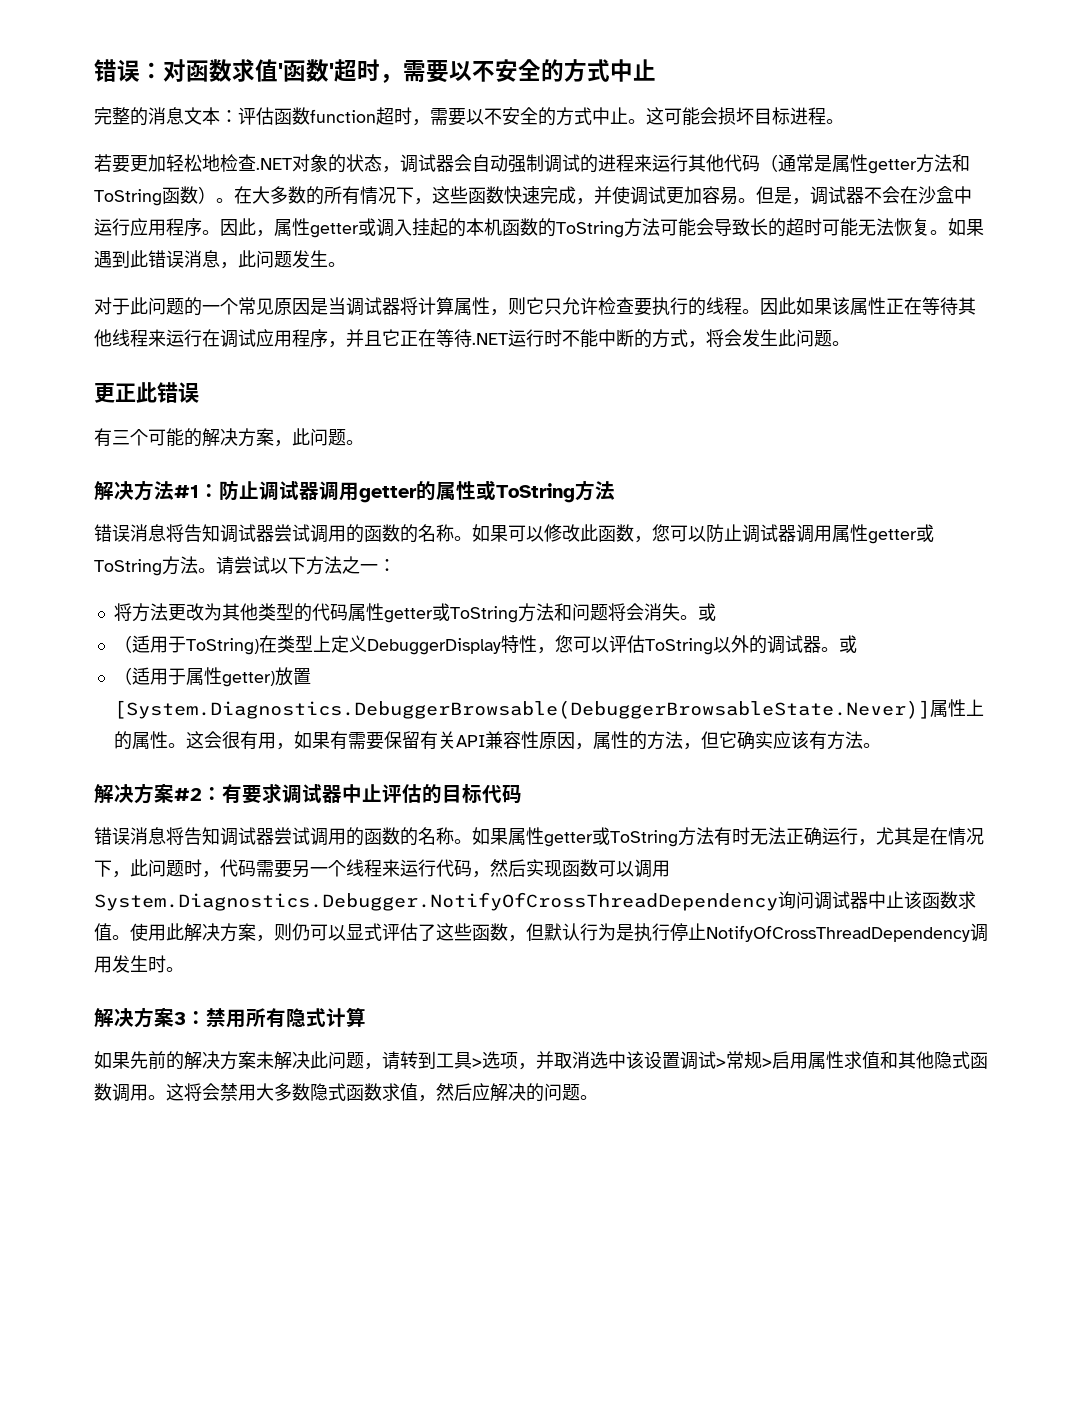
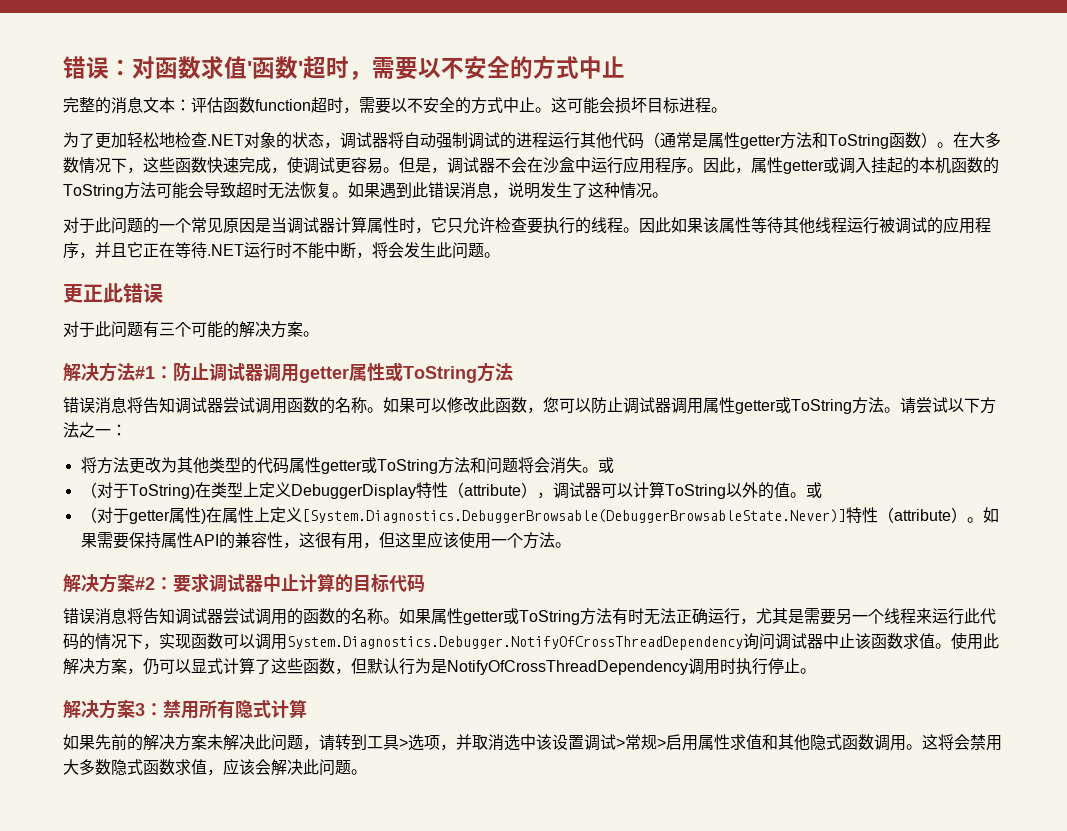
- 若要更加轻松地检查.NET对象的状态，调试器会自动强制调试的进程来运行其他代码（通常是属性getter方法和ToString函数）。
+ 为了更加轻松地检查.NET对象的状态，调试器将自动强制调试的进程运行其他代码（通常是属性getter方法和ToString函数）。
- 在大多数的所有情况下，这些函数快速完成，并使调试更加容易。
+ 在大多数情况下，这些函数快速完成，使调试更容易。
- 因此，属性getter或调入挂起的本机函数的ToString方法可能会导致长的超时可能无法恢复。
+ 因此，属性getter或调入挂起的本机函数的ToString方法可能会导致超时无法恢复。
- 如果遇到此错误消息，此问题发生。
+ 如果遇到此错误消息，说明发生了这种情况。
- 对于此问题的一个常见原因是当调试器将计算属性，则它只允许检查要执行的线程。
+ 对于此问题的一个常见原因是当调试器计算属性时，它只允许检查要执行的线程。
- 因此如果该属性正在等待其他线程来运行在调试应用程序，并且它正在等待.NET运行时不能中断的方式，将会发生此问题。
+ 因此如果该属性等待其他线程运行被调试的应用程序，并且它正在等待.NET运行时不能中断，将会发生此问题。
- 有三个可能的解决方案，此问题。
+ 对于此问题有三个可能的解决方案。
- 解决方法#1：防止调试器调用getter的属性或ToString方法
- 错误消息将告知调试器尝试调用的函数的名称。
+ 解决方法#1：防止调试器调用getter属性或ToString方法
+ 错误消息将告知调试器尝试调用函数的名称。
- （适用于ToString)在类型上定义DebuggerDisplay特性，您可以评估ToString以外的调试器。或
- （适用于属性getter)放置[System.Diagnostics.DebuggerBrowsable(DebuggerBrowsableState.Never)]属性上的属性。这会很有用，如果有需要保留有关API兼容性原因，属性的方法，但它确实应该有方法。
+ （对于ToString)在类型上定义DebuggerDisplay特性（attribute），调试器可以计算ToString以外的值。或
+ （对于getter属性)在属性上定义[System.Diagnostics.DebuggerBrowsable(DebuggerBrowsableState.Never)]特性（attribute）。如果需要保持属性API的兼容性，这很有用，但这里应该使用一个方法。
- 解决方案#2：有要求调试器中止评估的目标代码
+ 解决方案#2：要求调试器中止计算的目标代码
- 如果属性getter或ToString方法有时无法正确运行，尤其是在情况下，此问题时，代码需要另一个线程来运行代码，然后实现函数可以调用System.Diagnostics.Debugger.NotifyOfCrossThreadDependency询问调试器中止该函数求值。
+ 如果属性getter或ToString方法有时无法正确运行，尤其是需要另一个线程来运行此代码的情况下，实现函数可以调用System.Diagnostics.Debugger.NotifyOfCrossThreadDependency询问调试器中止该函数求值。
- 使用此解决方案，则仍可以显式评估了这些函数，但默认行为是执行停止NotifyOfCrossThreadDependency调用发生时。
+ 使用此解决方案，仍可以显式计算了这些函数，但默认行为是NotifyOfCrossThreadDependency调用时执行停止。
- 这将会禁用大多数隐式函数求值，然后应解决的问题。
+ 这将会禁用大多数隐式函数求值，应该会解决此问题。

